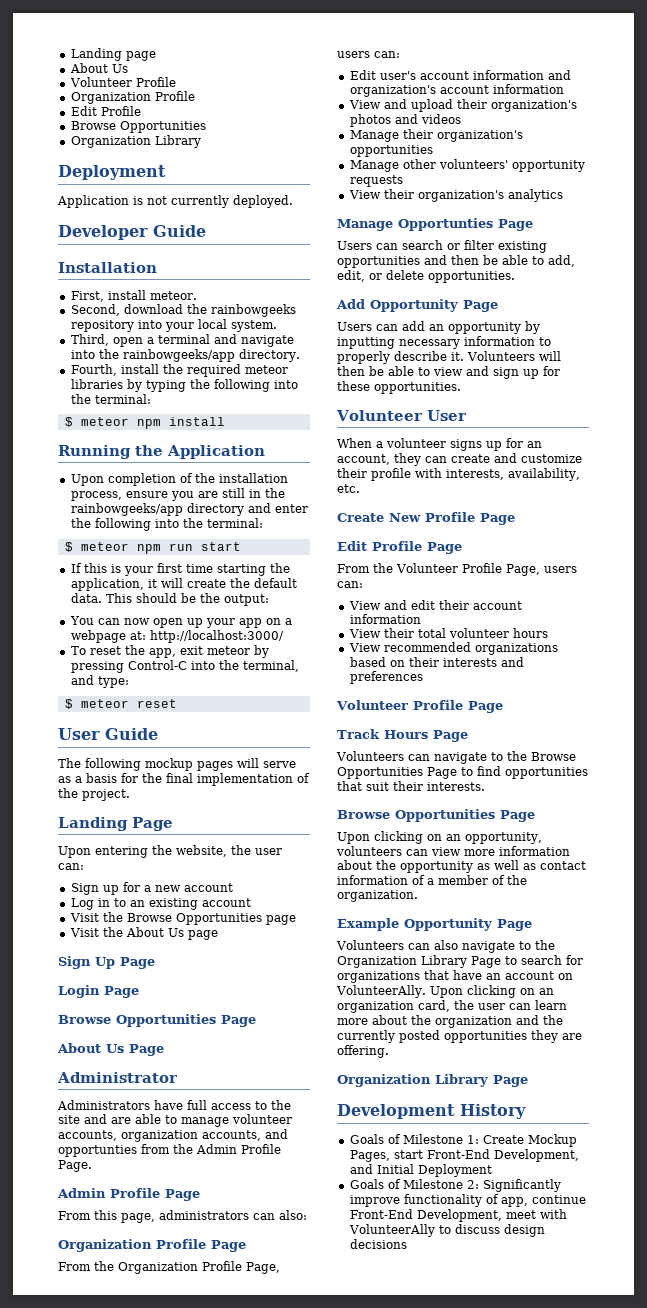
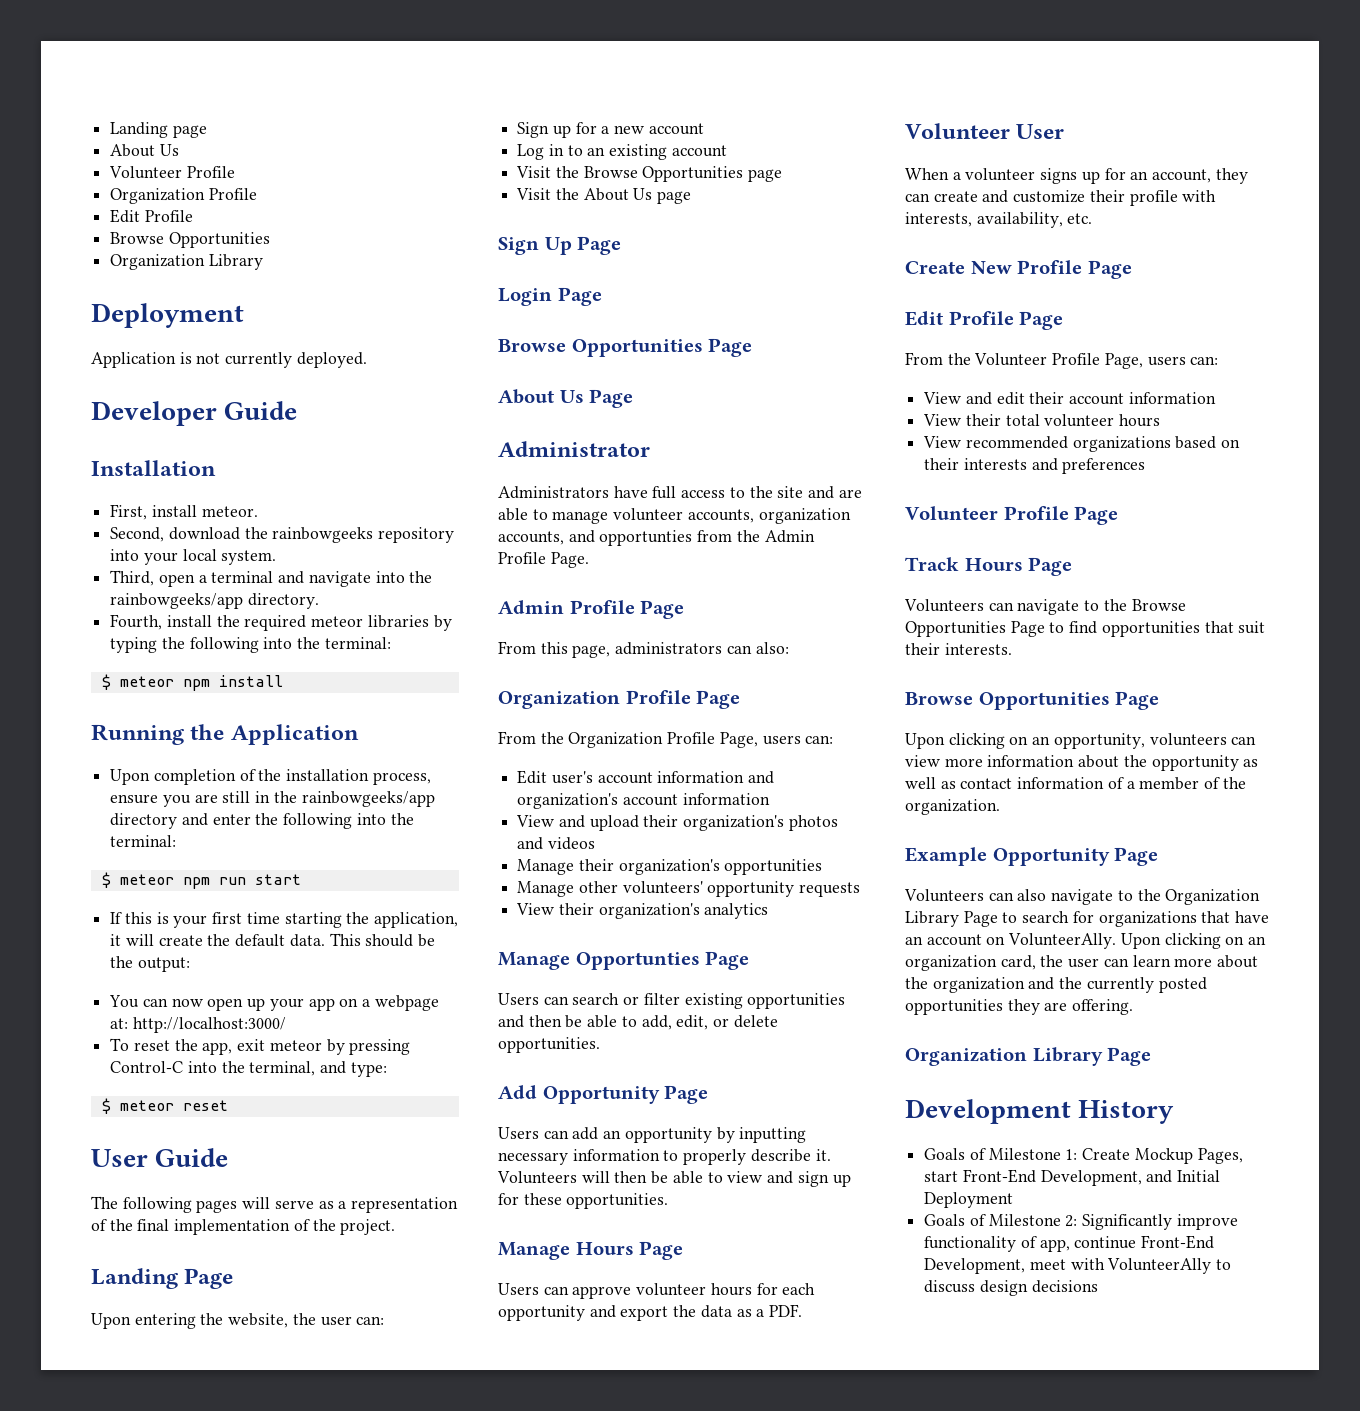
- The following mockup pages will serve as a basis for the final implementation of the project.
+ The following pages will serve as a representation of the final implementation of the project.
+ Manage Hours Page
+ Users can approve volunteer hours for each opportunity and export the data as a PDF.

